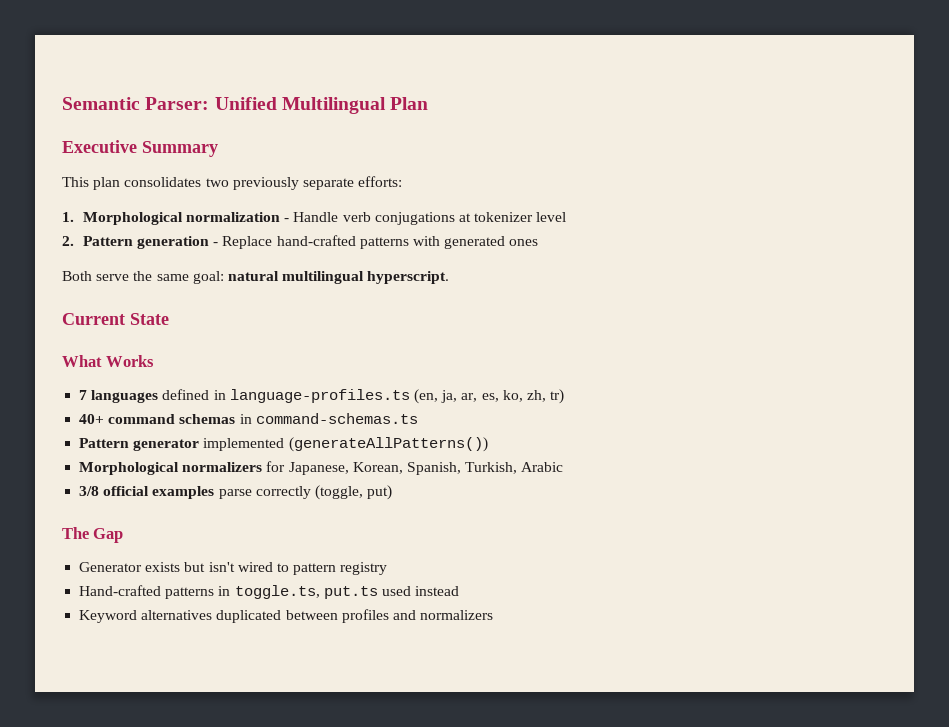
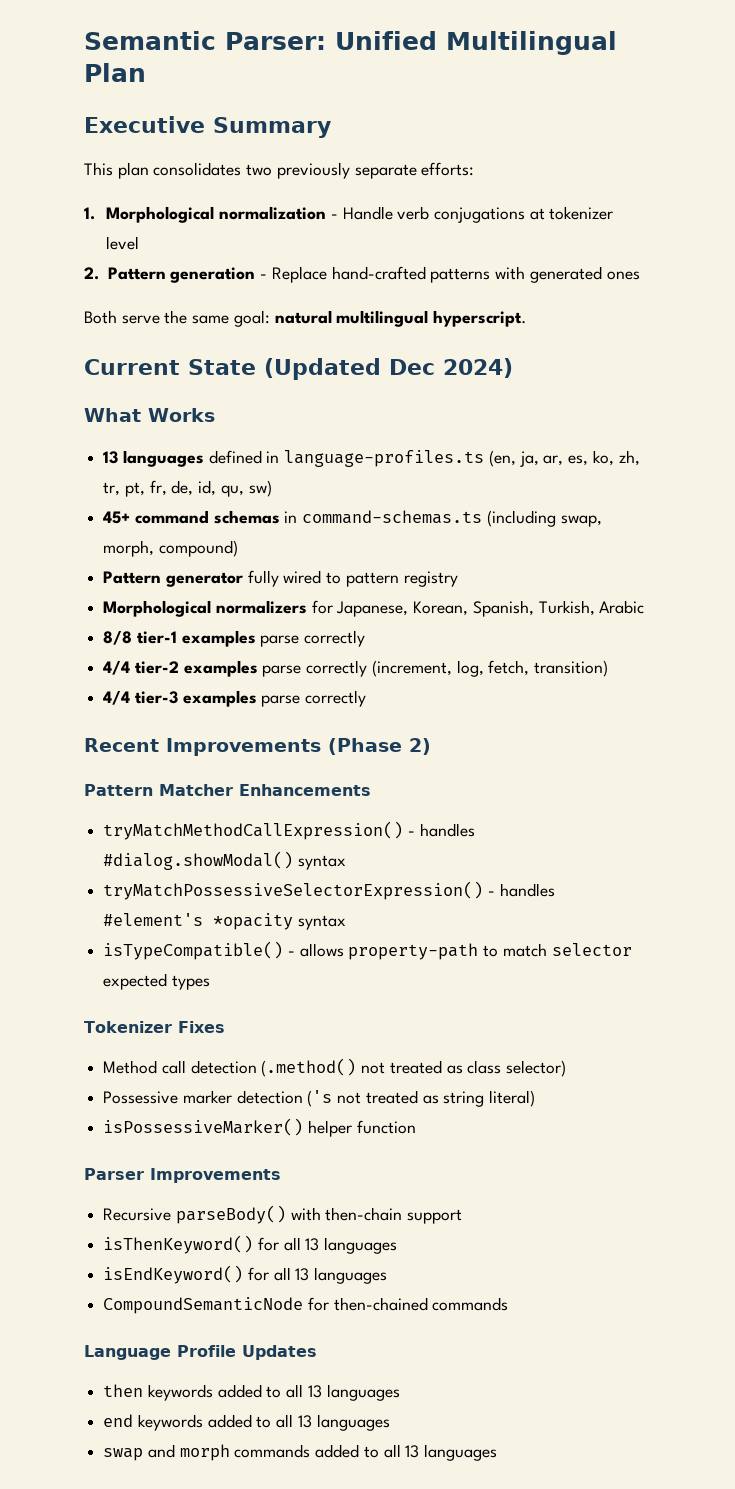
- Current State
+ Current State (Updated Dec 2024)
- 7 languages defined in language-profiles.ts (en, ja, ar, es, ko, zh, tr)
- 40+ command schemas in command-schemas.ts
- Pattern generator implemented (generateAllPatterns())
+ 13 languages defined in language-profiles.ts (en, ja, ar, es, ko, zh, tr, pt, fr, de, id, qu, sw)
+ 45+ command schemas in command-schemas.ts (including swap, morph, compound)
+ Pattern generator fully wired to pattern registry
- 3/8 official examples parse correctly (toggle, put)
- The Gap
- Generator exists but isn't wired to pattern registry
- Hand-crafted patterns in toggle.ts, put.ts used instead
- Keyword alternatives duplicated between profiles and normalizers
+ 8/8 tier-1 examples parse correctly
+ 4/4 tier-2 examples parse correctly (increment, log, fetch, transition)
+ 4/4 tier-3 examples parse correctly
+ Recent Improvements (Phase 2)
+ Pattern Matcher Enhancements
+ tryMatchMethodCallExpression() - handles #dialog.showModal() syntax
+ tryMatchPossessiveSelectorExpression() - handles #element's *opacity syntax
+ isTypeCompatible() - allows property-path to match selector expected types
+ Tokenizer Fixes
+ Method call detection (.method() not treated as class selector)
+ Possessive marker detection ('s not treated as string literal)
+ isPossessiveMarker() helper function
+ Parser Improvements
+ Recursive parseBody() with then-chain support
+ isThenKeyword() for all 13 languages
+ isEndKeyword() for all 13 languages
+ CompoundSemanticNode for then-chained commands
+ Language Profile Updates
+ then keywords added to all 13 languages
+ end keywords added to all 13 languages
+ swap and morph commands added to all 13 languages

